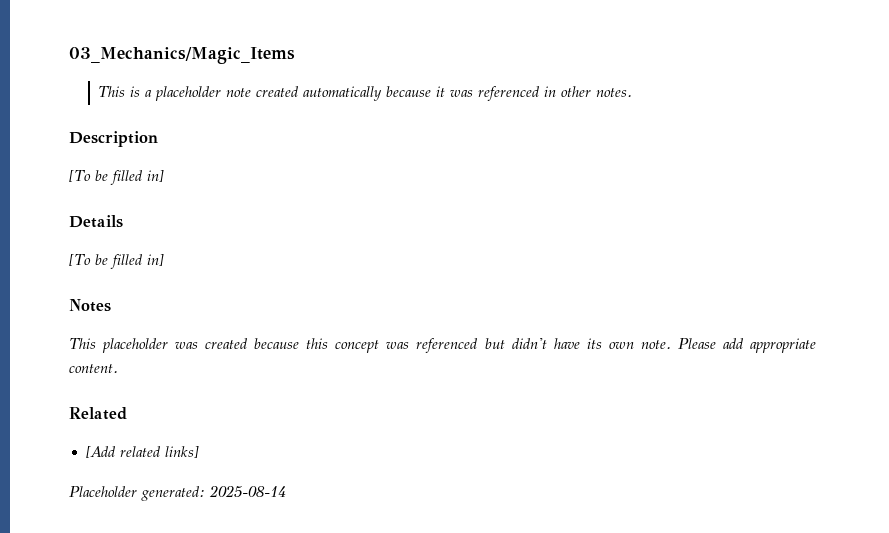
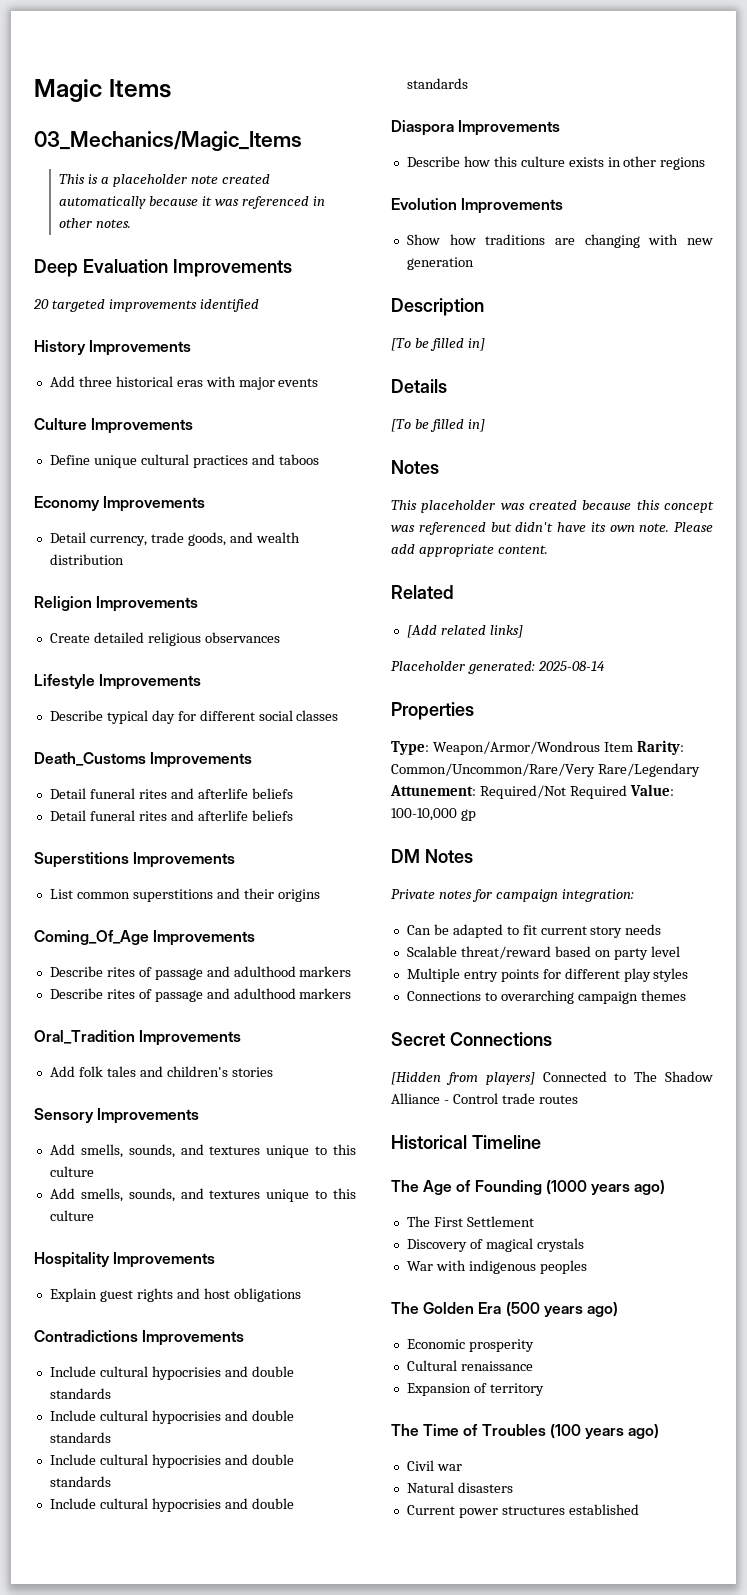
+ Magic Items
+ Deep Evaluation Improvements
+ 20 targeted improvements identified
+ History Improvements
+ Add three historical eras with major events
+ Culture Improvements
+ Define unique cultural practices and taboos
+ Economy Improvements
+ Detail currency, trade goods, and wealth distribution
+ Religion Improvements
+ Create detailed religious observances
+ Lifestyle Improvements
+ Describe typical day for different social classes
+ Death_Customs Improvements
+ Detail funeral rites and afterlife beliefs
+ Detail funeral rites and afterlife beliefs
+ Superstitions Improvements
+ List common superstitions and their origins
+ Coming_Of_Age Improvements
+ Describe rites of passage and adulthood markers
+ Describe rites of passage and adulthood markers
+ Oral_Tradition Improvements
+ Add folk tales and children's stories
+ Sensory Improvements
+ Add smells, sounds, and textures unique to this culture
+ Add smells, sounds, and textures unique to this culture
+ Hospitality Improvements
+ Explain guest rights and host obligations
+ Contradictions Improvements
+ Include cultural hypocrisies and double standards
+ Include cultural hypocrisies and double standards
+ Include cultural hypocrisies and double standards
+ Include cultural hypocrisies and double standards
+ Diaspora Improvements
+ Describe how this culture exists in other regions
+ Evolution Improvements
+ Show how traditions are changing with new generation
+ Properties
+ Type: Weapon/Armor/Wondrous Item Rarity: Common/Uncommon/Rare/Very Rare/Legendary Attunement: Required/Not Required Value: 100-10,000 gp
+ DM Notes
+ Private notes for campaign integration:
+ Can be adapted to fit current story needs
+ Scalable threat/reward based on party level
+ Multiple entry points for different play styles
+ Connections to overarching campaign themes
+ Secret Connections
+ [Hidden from players] Connected to The Shadow Alliance - Control trade routes
+ Historical Timeline
+ The Age of Founding (1000 years ago)
+ The First Settlement
+ Discovery of magical crystals
+ War with indigenous peoples
+ The Golden Era (500 years ago)
+ Economic prosperity
+ Cultural renaissance
+ Expansion of territory
+ The Time of Troubles (100 years ago)
+ Civil war
+ Natural disasters
+ Current power structures established

